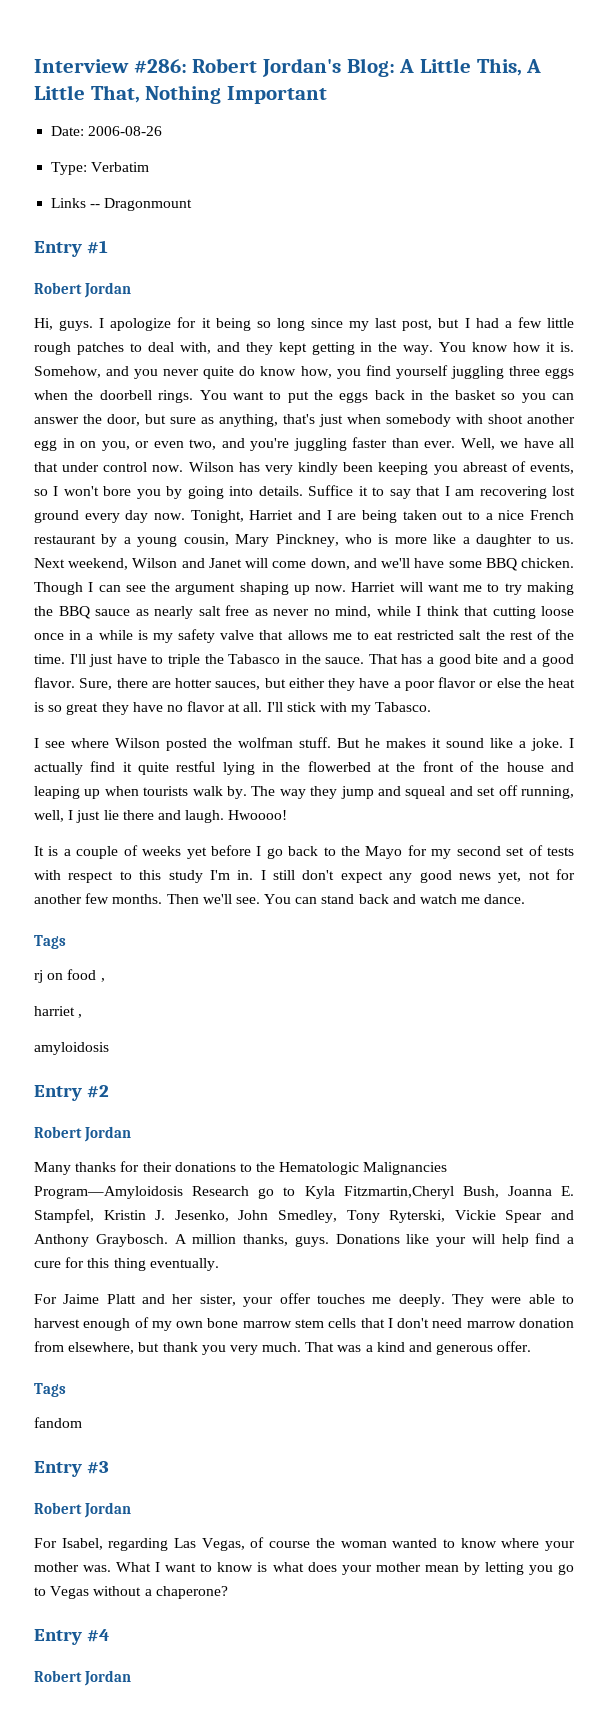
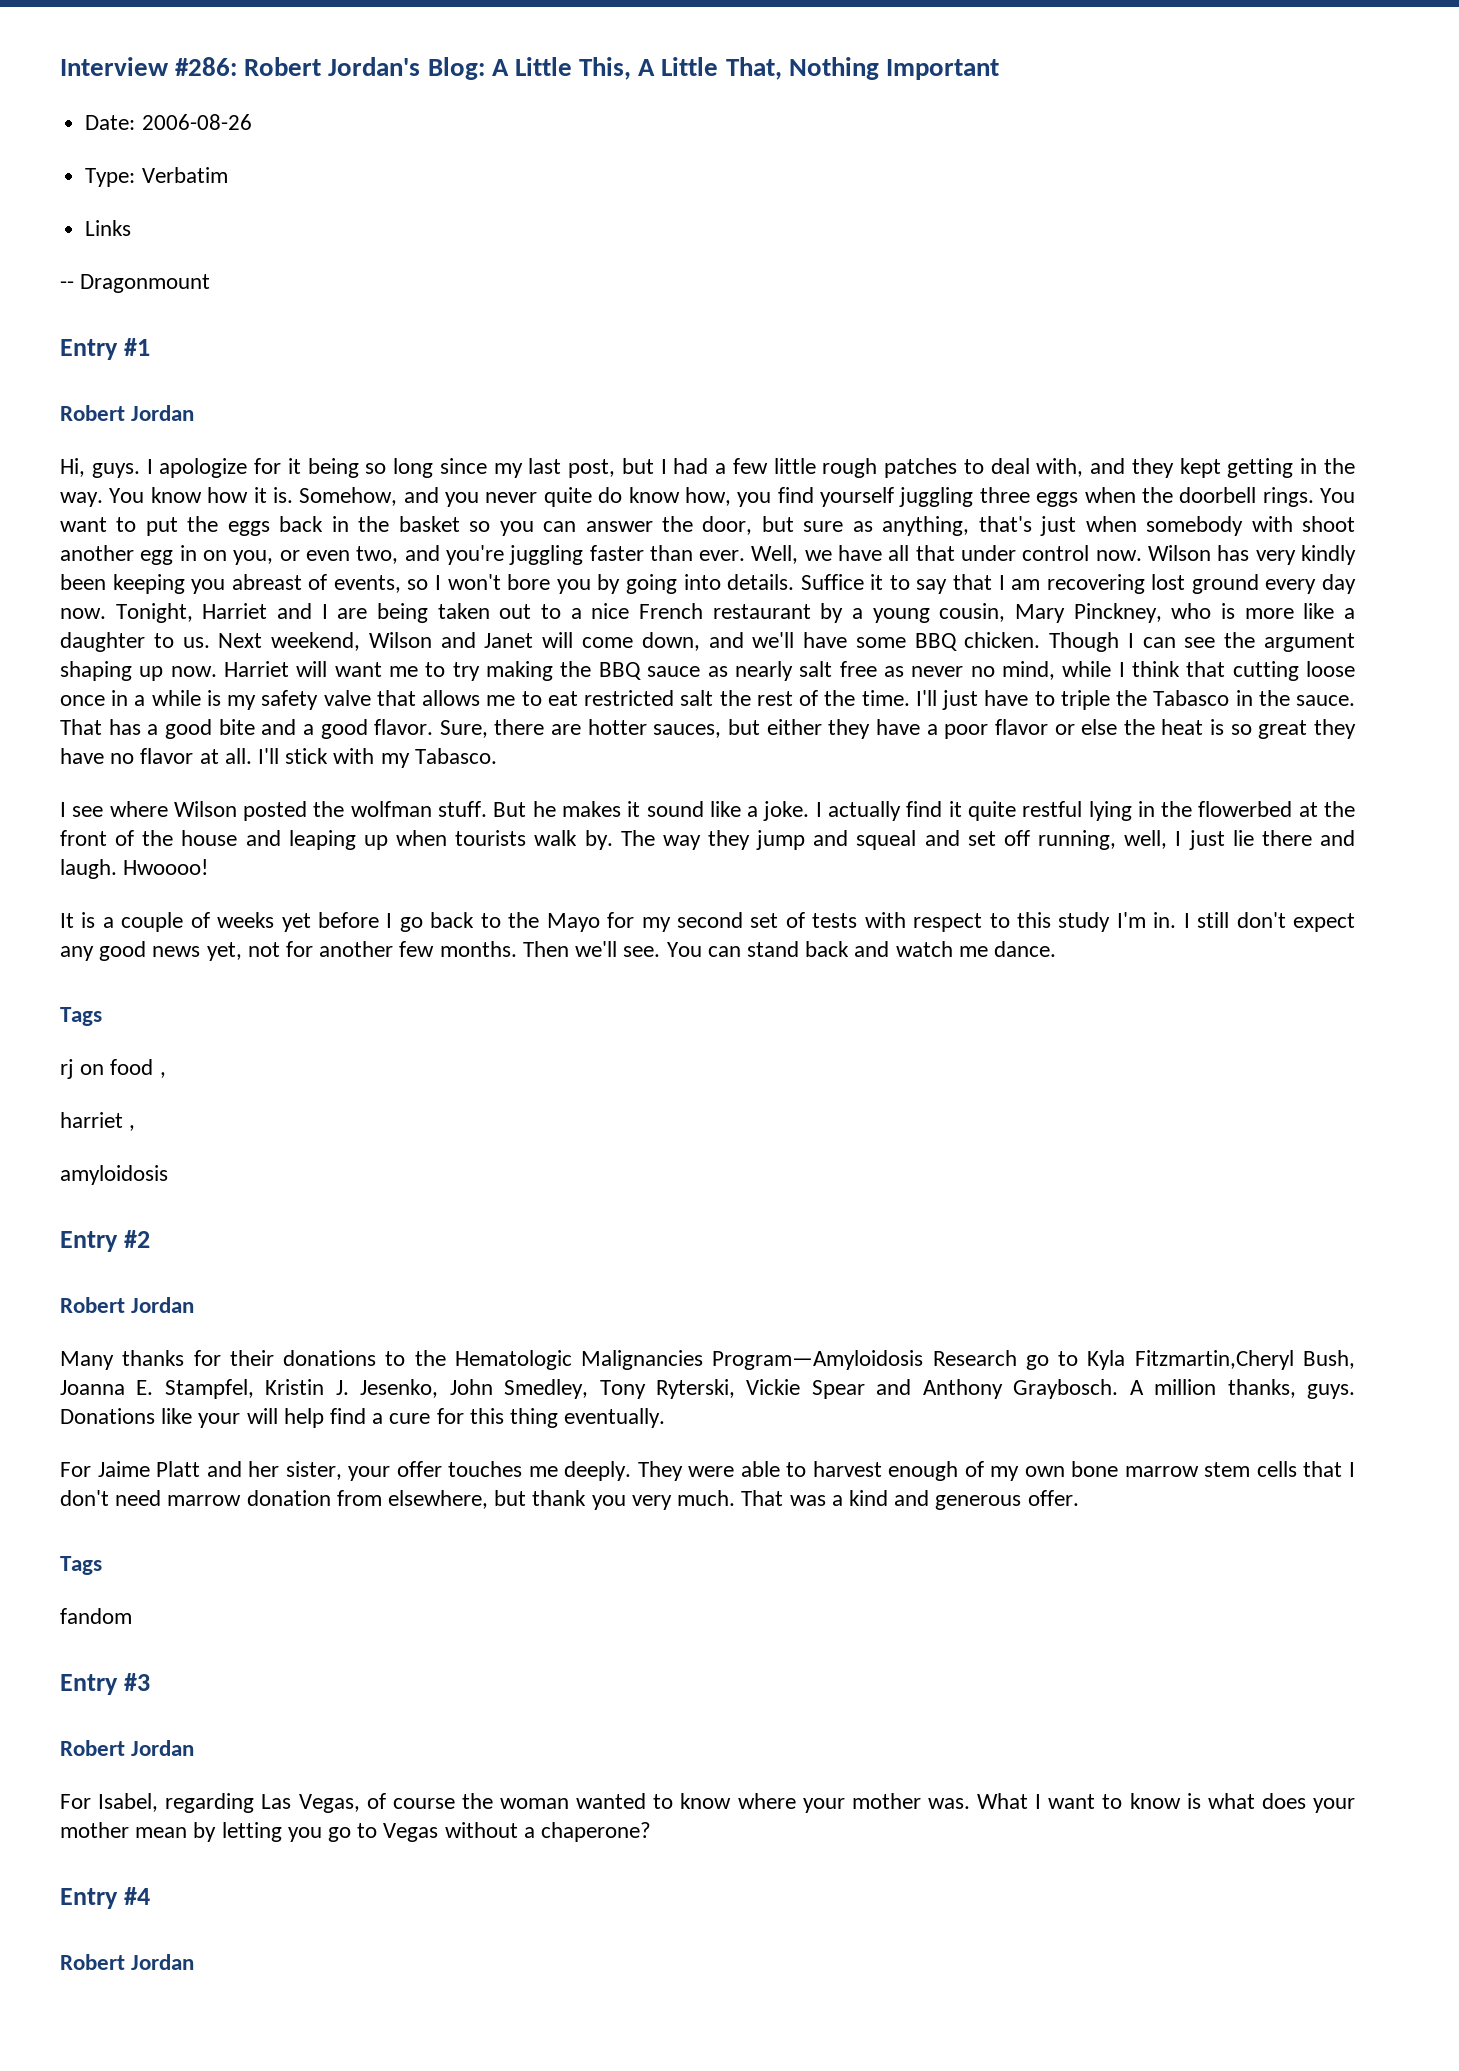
- Links -- Dragonmount
+ Links
+ -- Dragonmount

